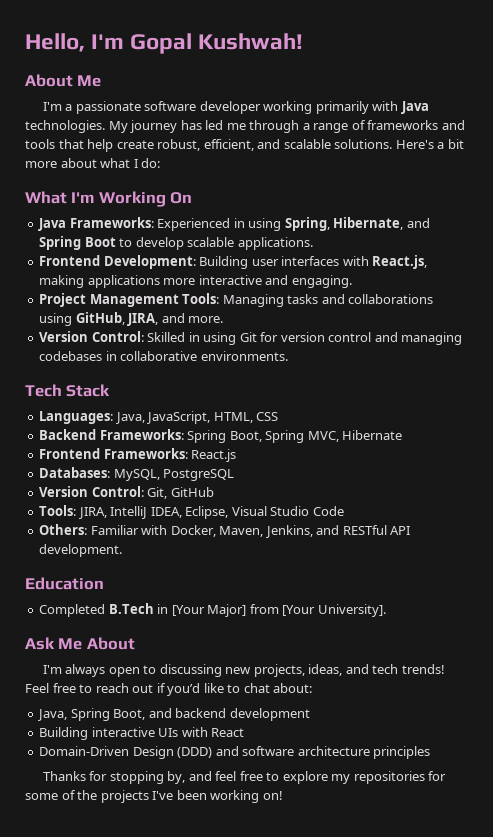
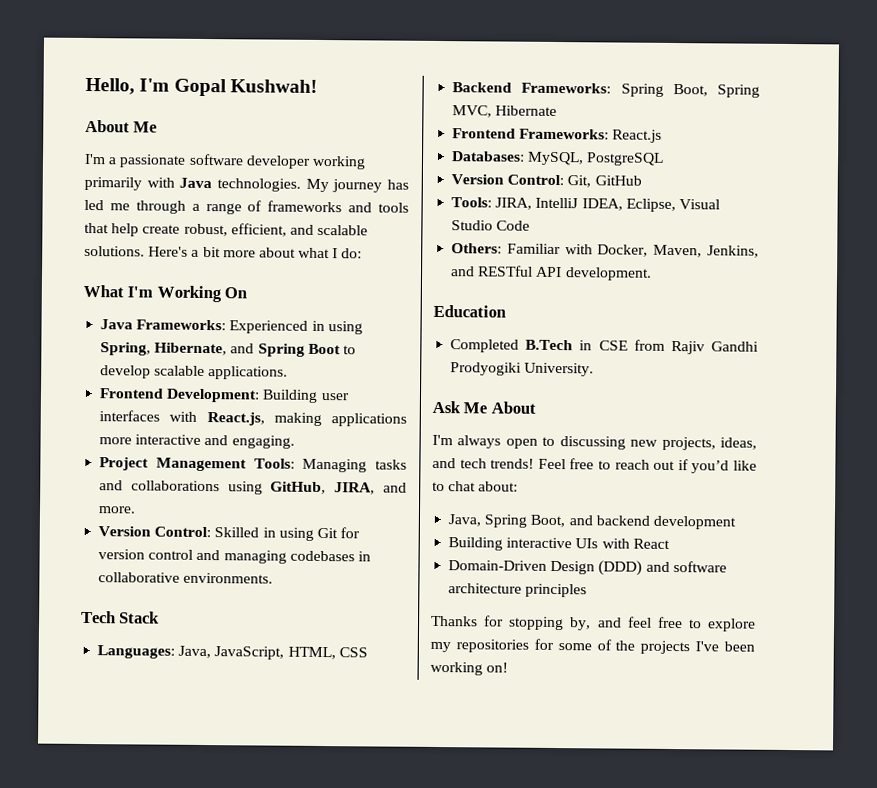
- Completed B.Tech in [Your Major] from [Your University].
+ Completed B.Tech in CSE from Rajiv Gandhi Prodyogiki University.

